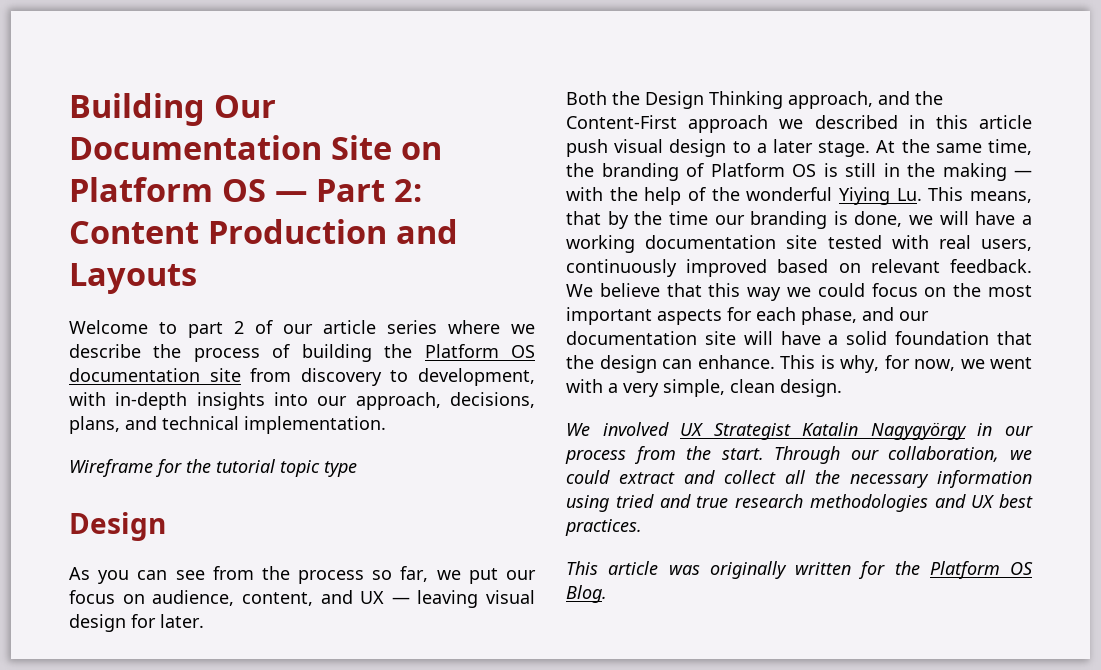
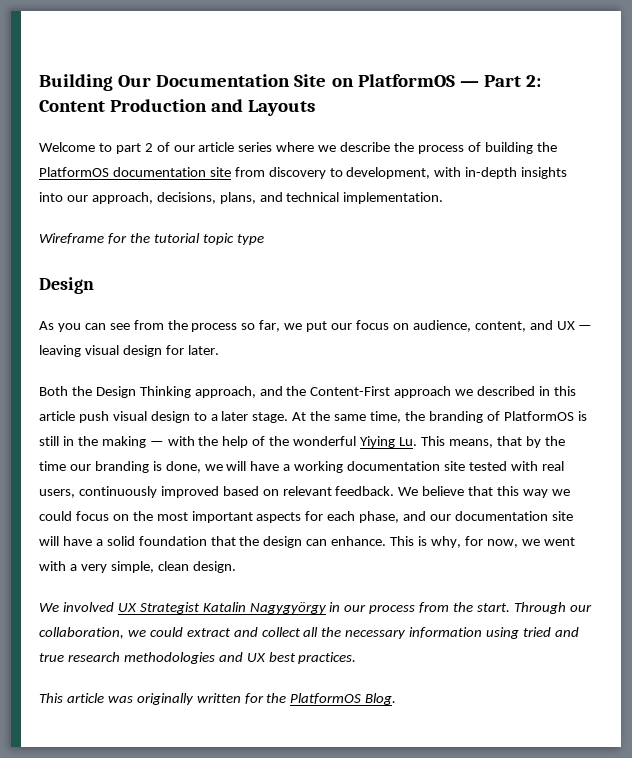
- Building Our Documentation Site on Platform OS — Part 2: Content Production and Layouts
+ Building Our Documentation Site on PlatformOS — Part 2: Content Production and Layouts
- Welcome to part 2 of our article series where we describe the process of building the Platform OS documentation site from discovery to development, with in-depth insights into our approach, decisions, plans, and technical implementation.
+ Welcome to part 2 of our article series where we describe the process of building the PlatformOS documentation site from discovery to development, with in-depth insights into our approach, decisions, plans, and technical implementation.
- At the same time, the branding of Platform OS is still in the making — with the help of the wonderful Yiying Lu. This means, that by the time our branding is done, we will have a working documentation site tested with real users, continuously improved based on relevant feedback.
+ At the same time, the branding of PlatformOS is still in the making — with the help of the wonderful Yiying Lu. This means, that by the time our branding is done, we will have a working documentation site tested with real users, continuously improved based on relevant feedback.
- This article was originally written for the Platform OS Blog.
+ This article was originally written for the PlatformOS Blog.

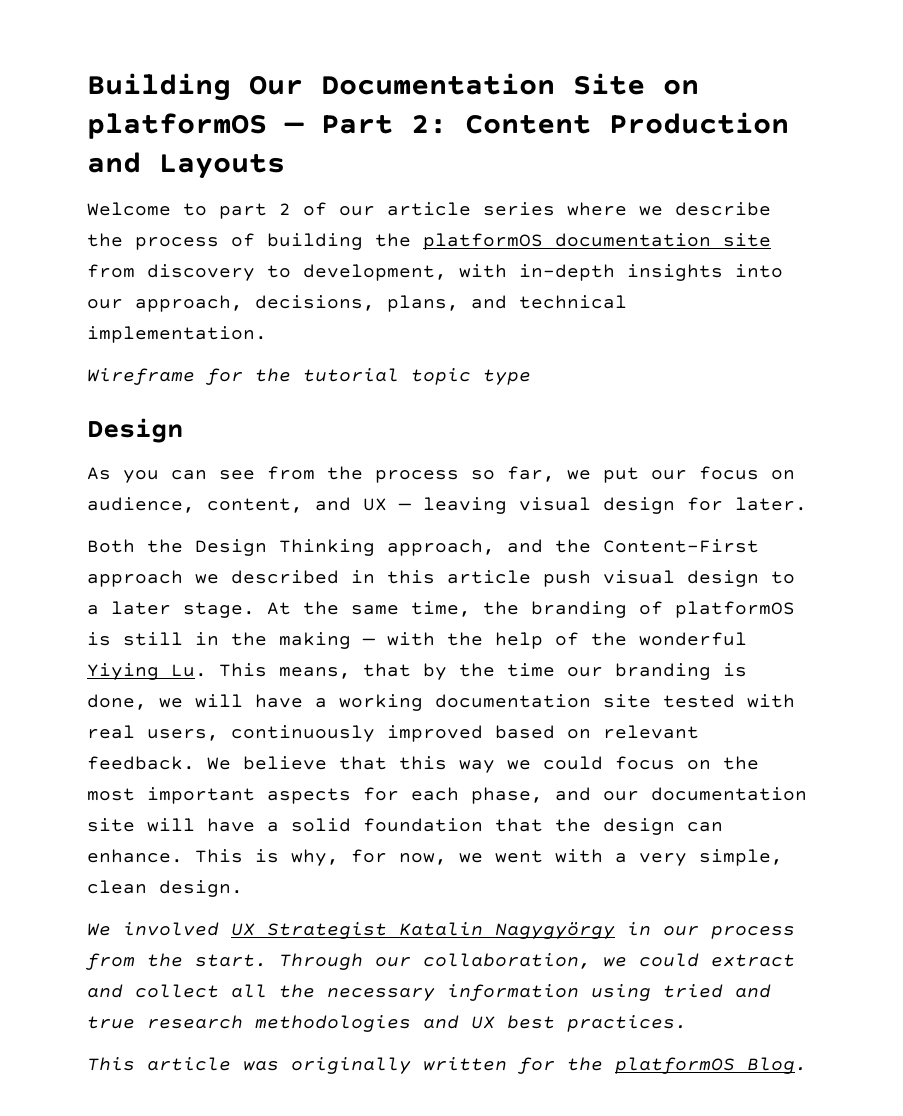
- Building Our Documentation Site on PlatformOS — Part 2: Content Production and Layouts
+ Building Our Documentation Site on platformOS — Part 2: Content Production and Layouts
- Welcome to part 2 of our article series where we describe the process of building the PlatformOS documentation site from discovery to development, with in-depth insights into our approach, decisions, plans, and technical implementation.
+ Welcome to part 2 of our article series where we describe the process of building the platformOS documentation site from discovery to development, with in-depth insights into our approach, decisions, plans, and technical implementation.
- At the same time, the branding of PlatformOS is still in the making — with the help of the wonderful Yiying Lu. This means, that by the time our branding is done, we will have a working documentation site tested with real users, continuously improved based on relevant feedback.
+ At the same time, the branding of platformOS is still in the making — with the help of the wonderful Yiying Lu. This means, that by the time our branding is done, we will have a working documentation site tested with real users, continuously improved based on relevant feedback.
- This article was originally written for the PlatformOS Blog.
+ This article was originally written for the platformOS Blog.

